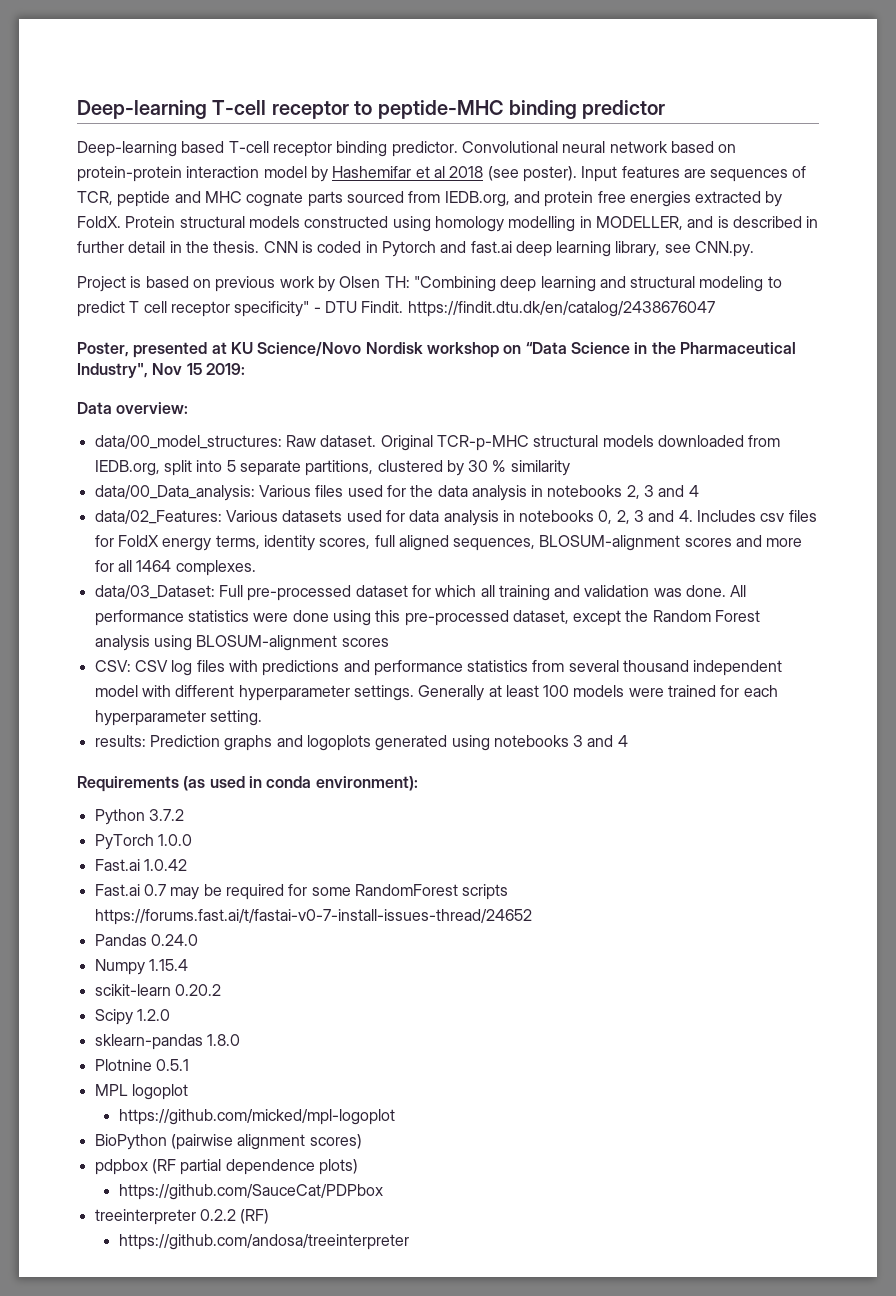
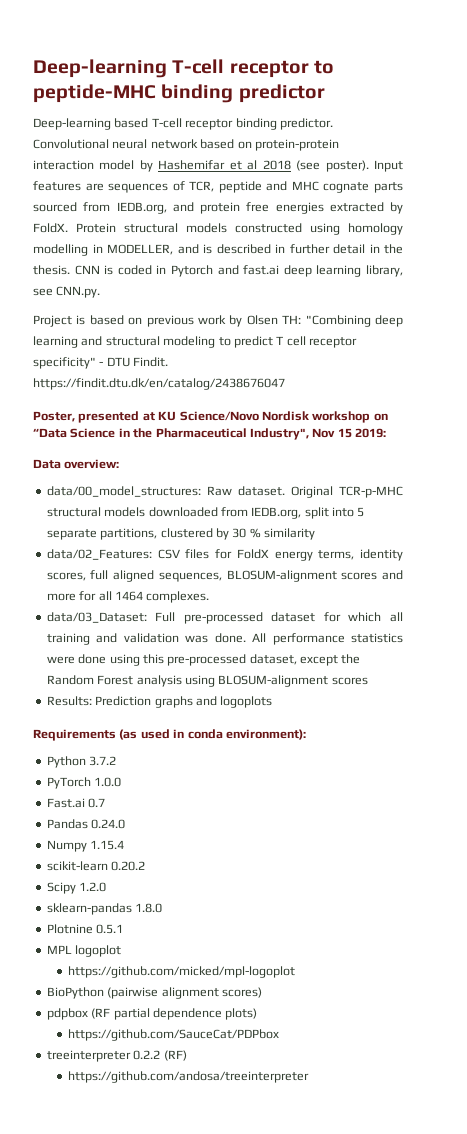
- data/00_Data_analysis: Various files used for the data analysis in notebooks 2, 3 and 4
- data/02_Features: Various datasets used for data analysis in notebooks 0, 2, 3 and 4. Includes csv files for FoldX energy terms, identity scores, full aligned sequences, BLOSUM-alignment scores and more for all 1464 complexes.
+ data/02_Features: CSV files for FoldX energy terms, identity scores, full aligned sequences, BLOSUM-alignment scores and more for all 1464 complexes.
- CSV: CSV log files with predictions and performance statistics from several thousand independent model with different hyperparameter settings. Generally at least 100 models were trained for each hyperparameter setting.
- results: Prediction graphs and logoplots generated using notebooks 3 and 4
+ Results: Prediction graphs and logoplots
- Fast.ai 1.0.42
- Fast.ai 0.7 may be required for some RandomForest scripts https://forums.fast.ai/t/fastai-v0-7-install-issues-thread/24652
+ Fast.ai 0.7

